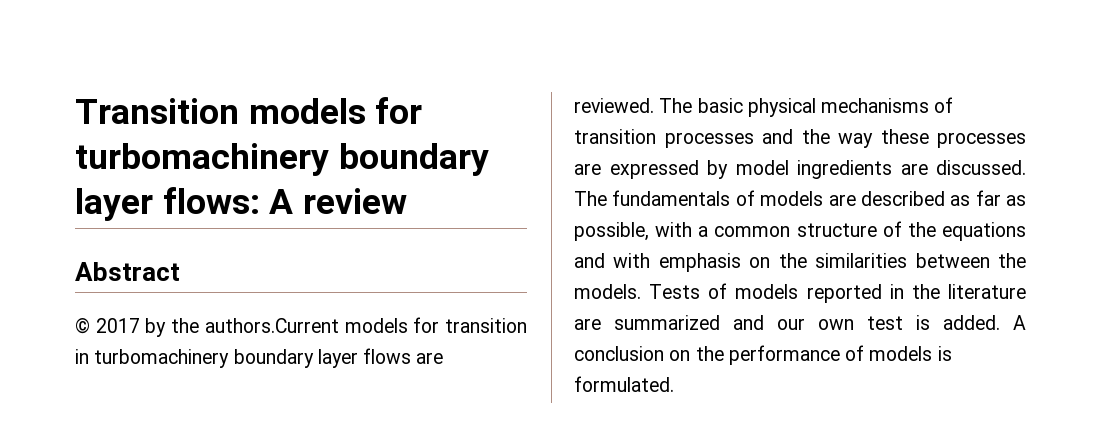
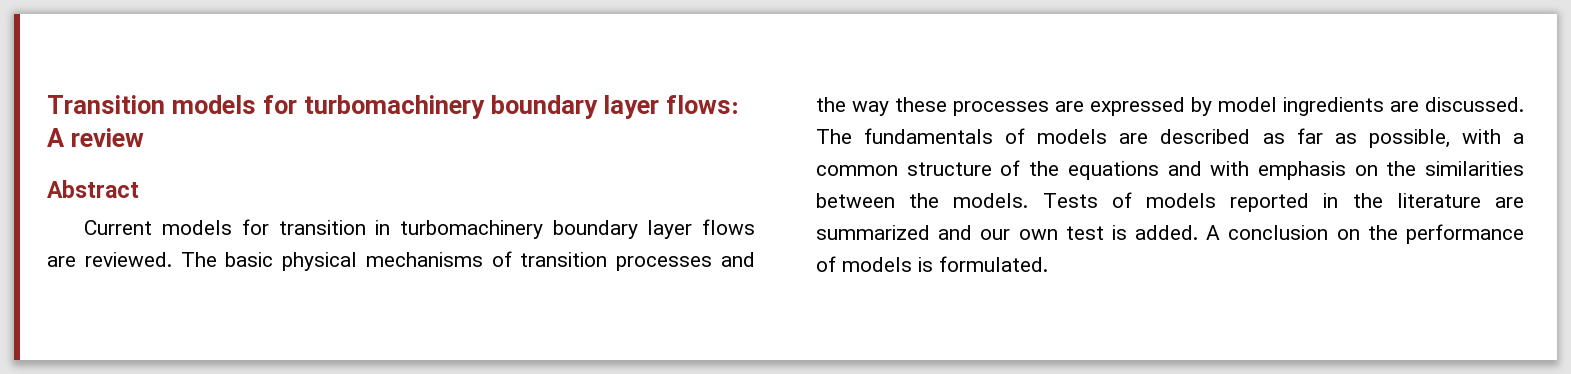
- © 2017 by the authors.Current models for transition in turbomachinery boundary layer flows are reviewed.
+ Current models for transition in turbomachinery boundary layer flows are reviewed.

